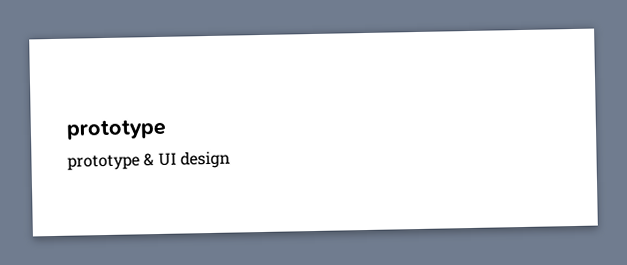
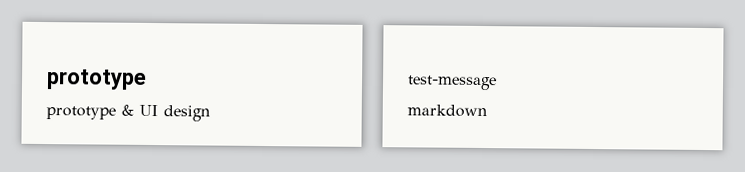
+ test-message
+ markdown

